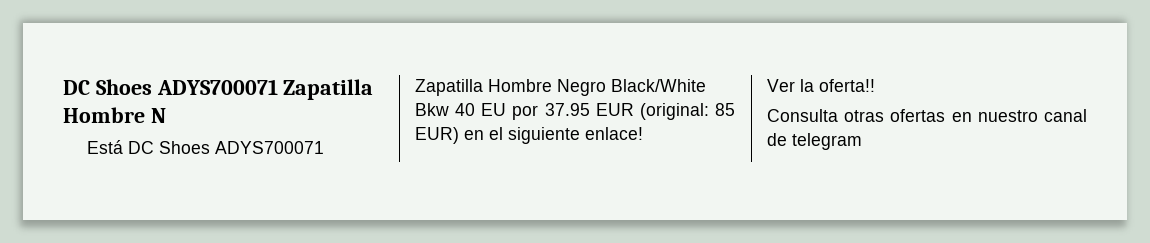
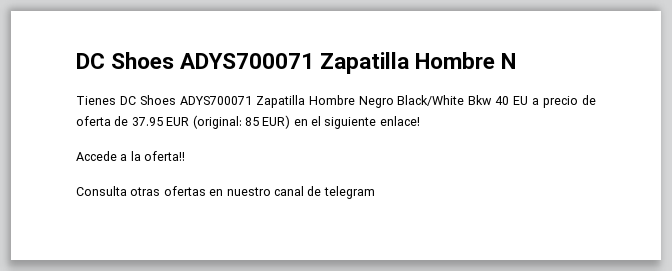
- Está DC Shoes ADYS700071 Zapatilla Hombre Negro Black/White Bkw 40 EU por 37.95 EUR (original: 85 EUR) en el siguiente enlace!
+ Tienes DC Shoes ADYS700071 Zapatilla Hombre Negro Black/White Bkw 40 EU a precio de oferta de 37.95 EUR (original: 85 EUR) en el siguiente enlace!
- Ver la oferta!!
+ Accede a la oferta!!

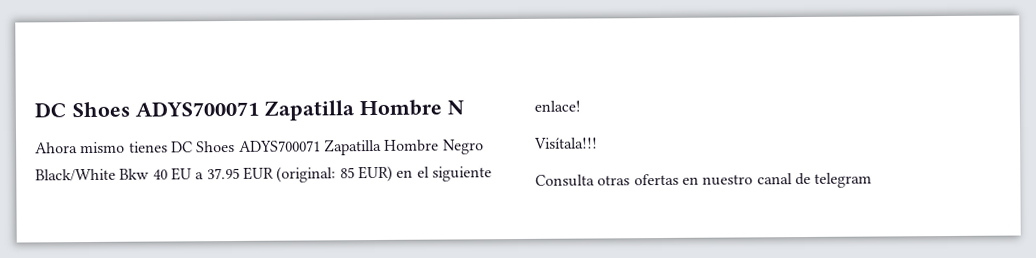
- Tienes DC Shoes ADYS700071 Zapatilla Hombre Negro Black/White Bkw 40 EU a precio de oferta de 37.95 EUR (original: 85 EUR) en el siguiente enlace!
+ Ahora mismo tienes DC Shoes ADYS700071 Zapatilla Hombre Negro Black/White Bkw 40 EU a 37.95 EUR (original: 85 EUR) en el siguiente enlace!
- Accede a la oferta!!
+ Visítala!!!

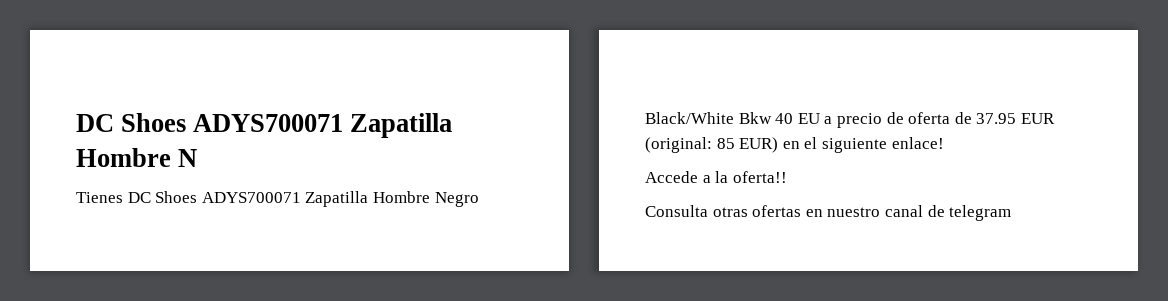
- Ahora mismo tienes DC Shoes ADYS700071 Zapatilla Hombre Negro Black/White Bkw 40 EU a 37.95 EUR (original: 85 EUR) en el siguiente enlace!
+ Tienes DC Shoes ADYS700071 Zapatilla Hombre Negro Black/White Bkw 40 EU a precio de oferta de 37.95 EUR (original: 85 EUR) en el siguiente enlace!
- Visítala!!!
+ Accede a la oferta!!

